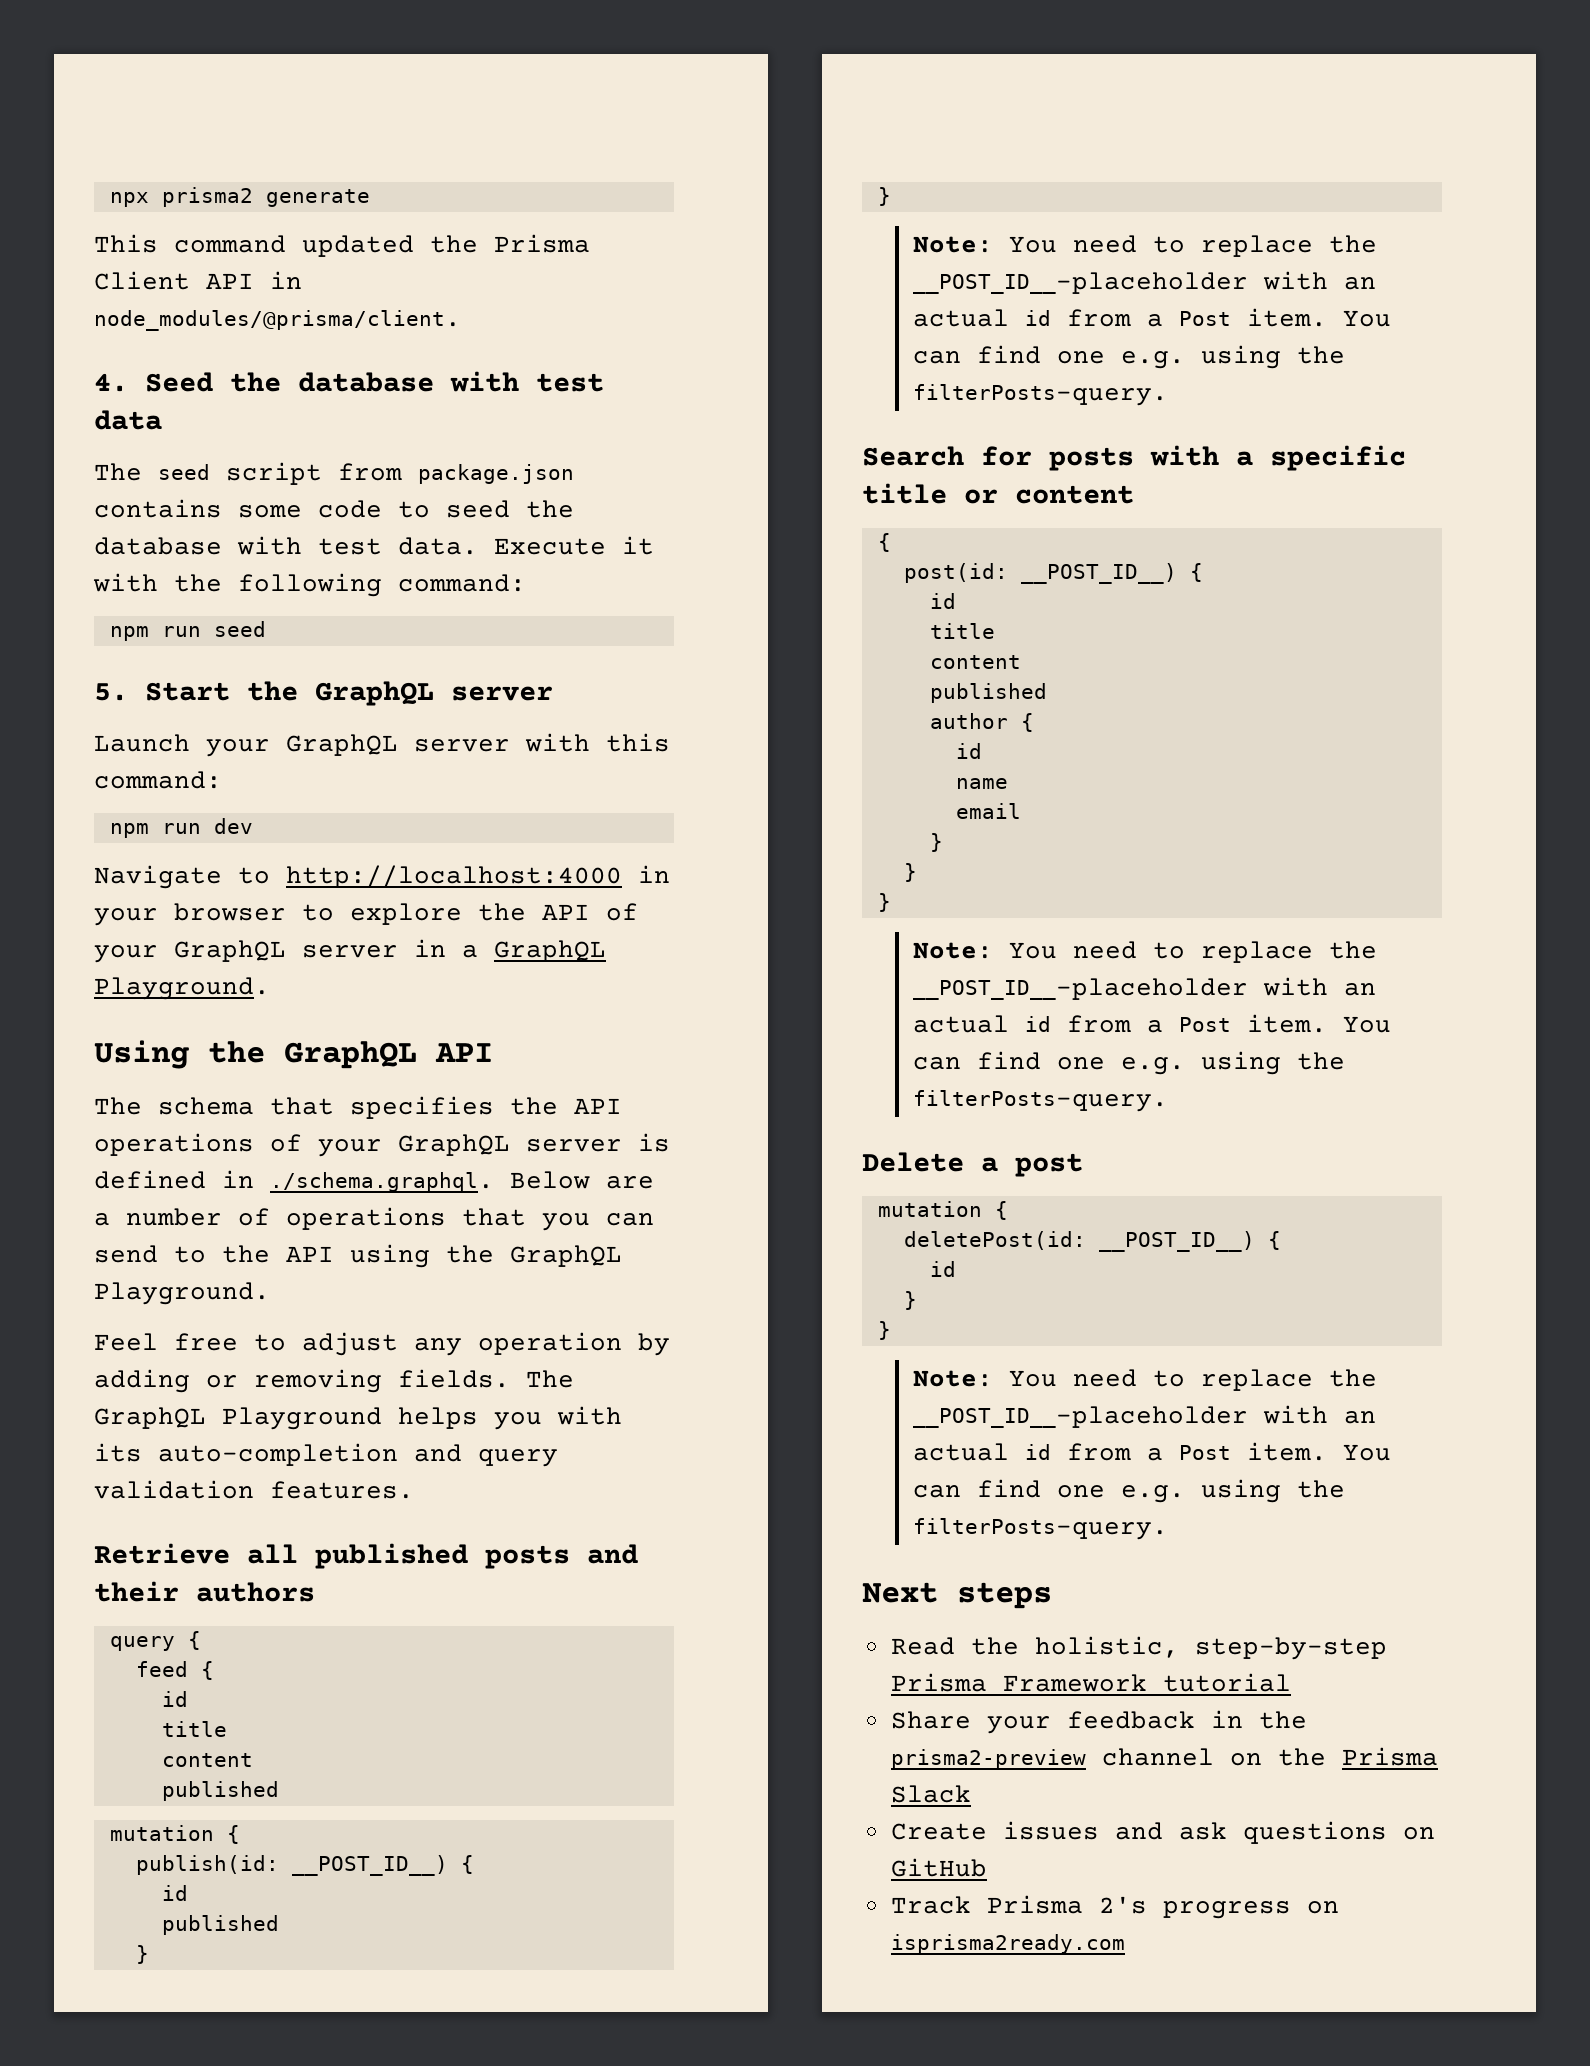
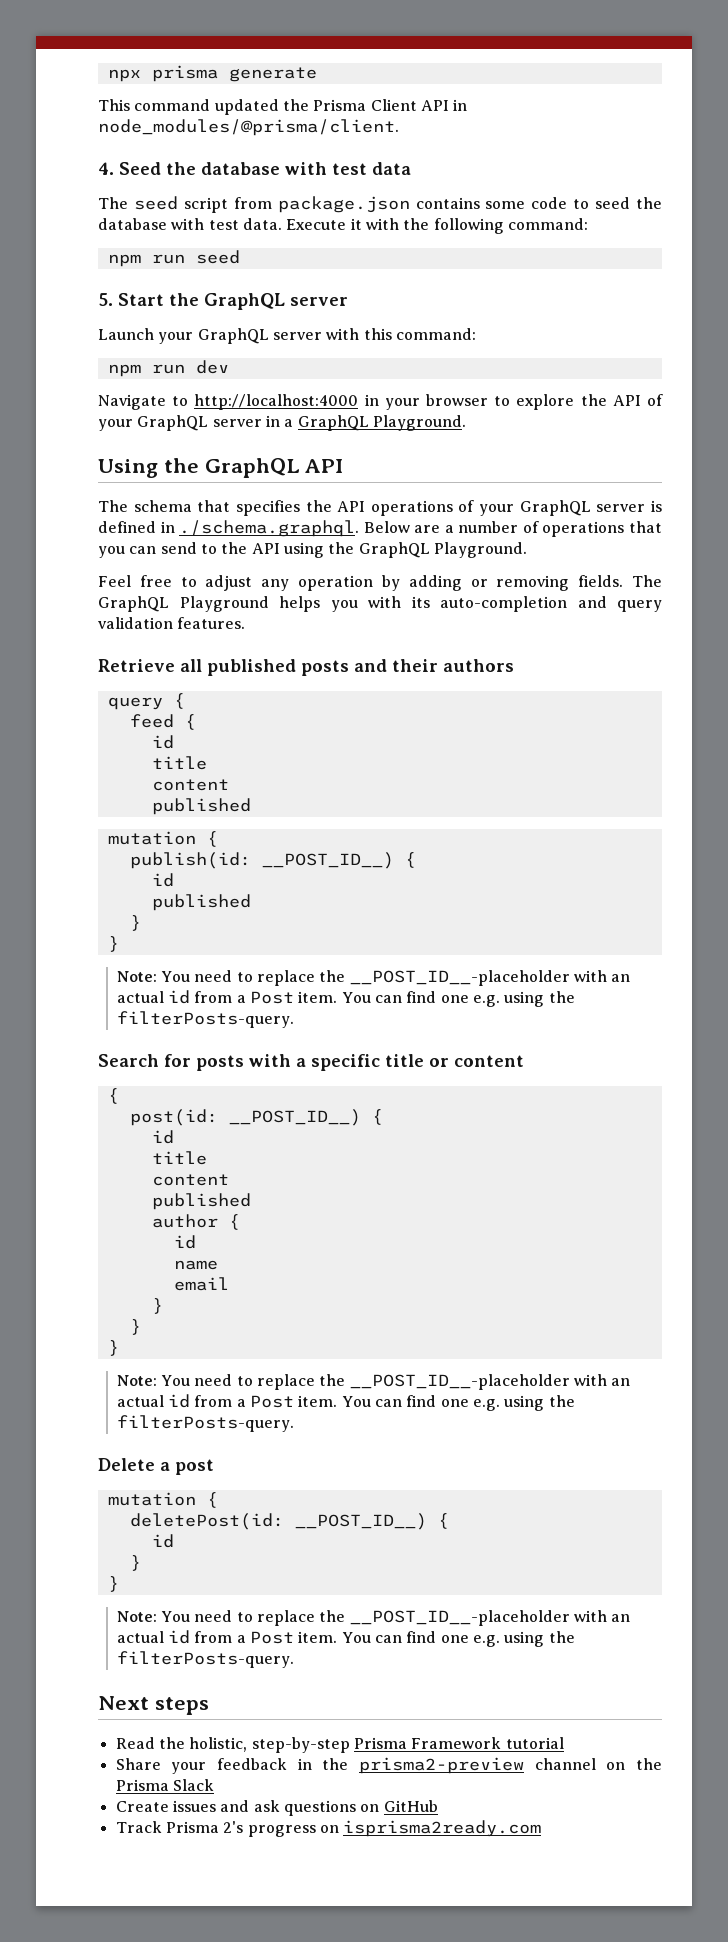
- npx prisma2 generate
+ npx prisma generate

